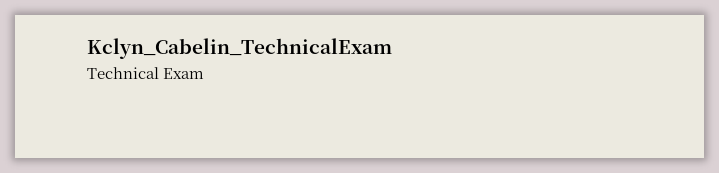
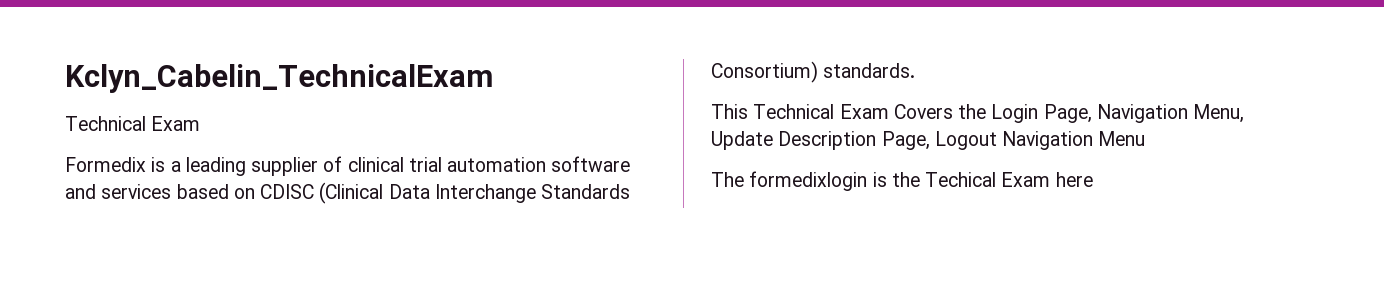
+ Formedix is a leading supplier of clinical trial automation software and services based on CDISC (Clinical Data Interchange Standards Consortium) standards.
+ This Technical Exam Covers the Login Page, Navigation Menu, Update Description Page, Logout Navigation Menu
+ The formedixlogin is the Techical Exam here

